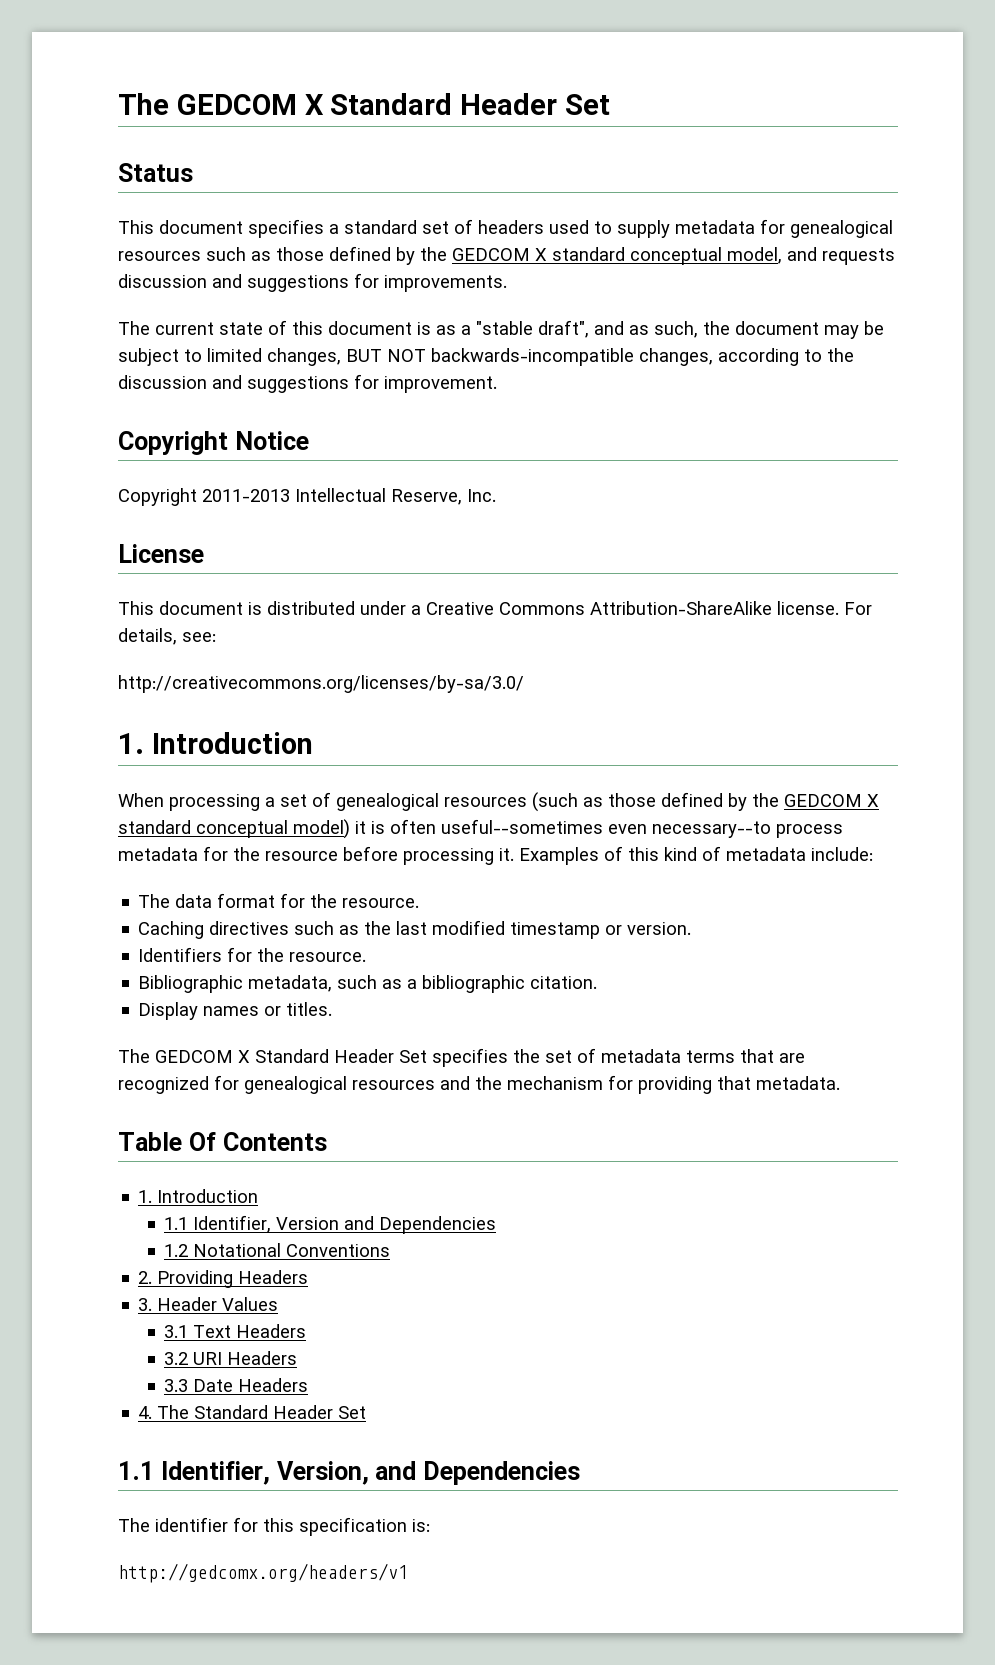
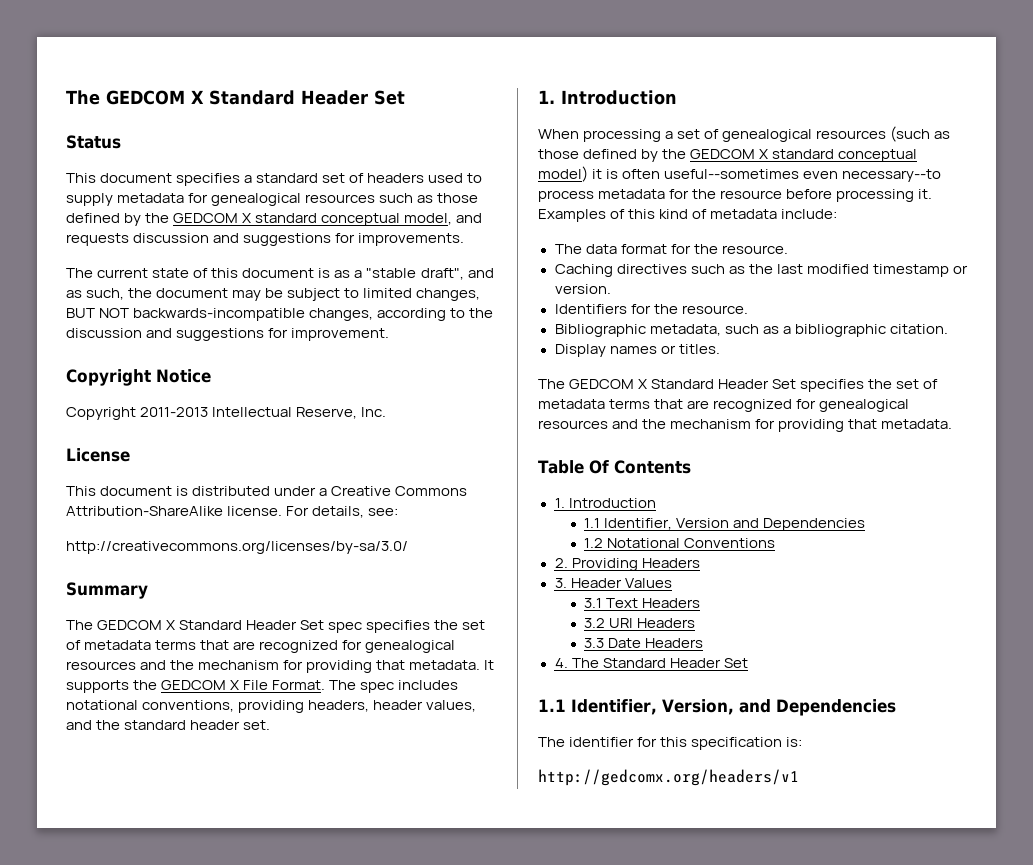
+ Summary
+ The GEDCOM X Standard Header Set spec specifies the set of metadata terms that are recognized for genealogical resources and the mechanism for providing that metadata. It supports the GEDCOM X File Format. The spec includes notational conventions, providing headers, header values, and the standard header set.

